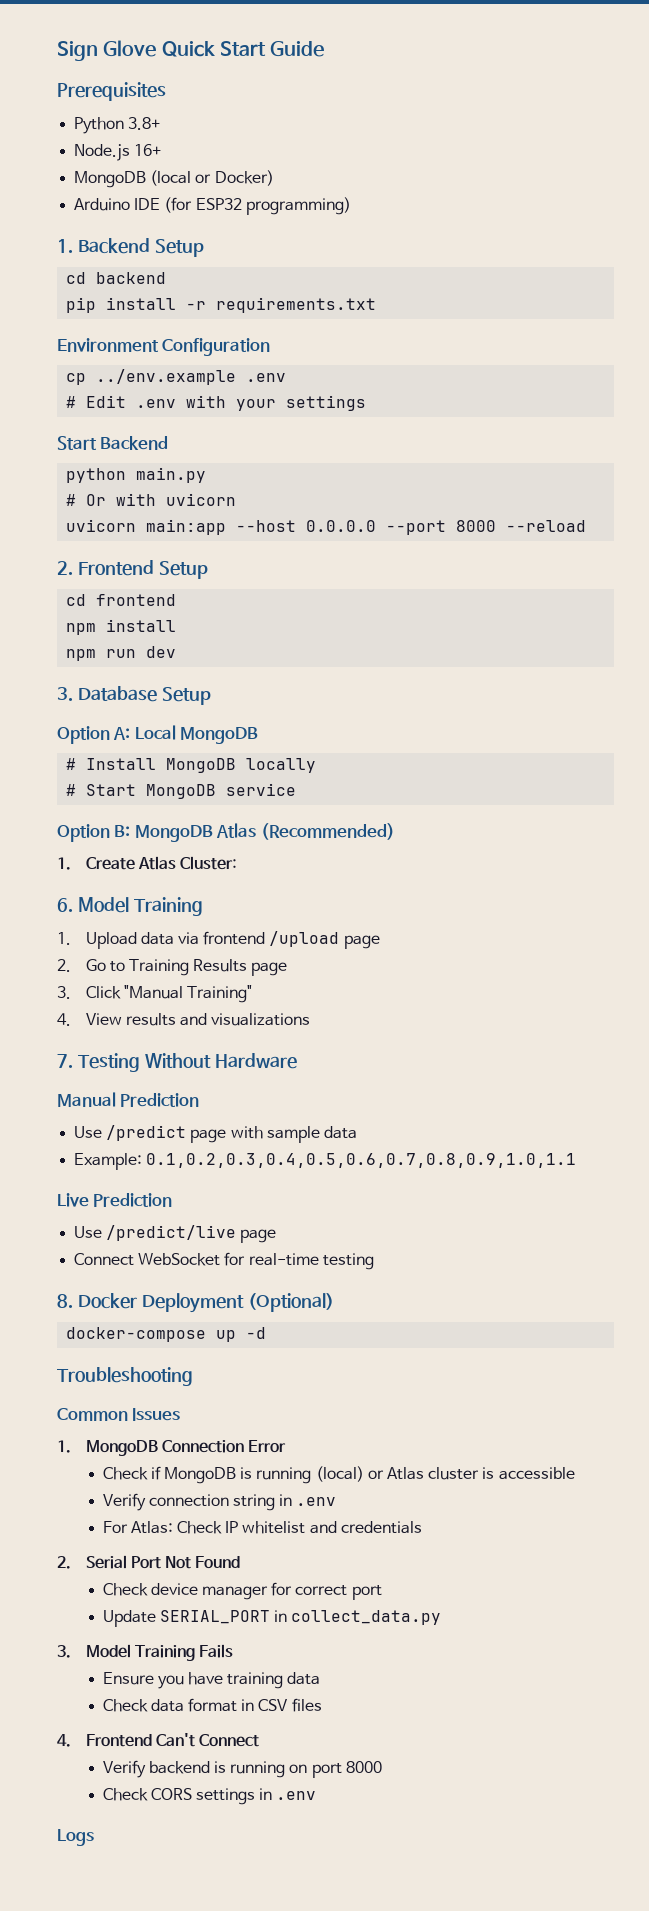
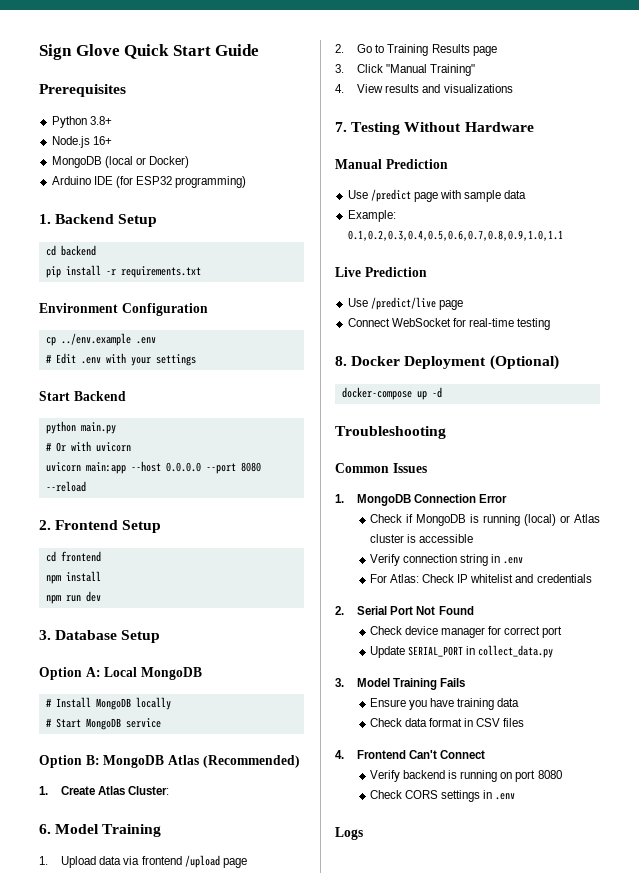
- uvicorn main:app --host 0.0.0.0 --port 8000 --reload
+ uvicorn main:app --host 0.0.0.0 --port 8080 --reload
- Verify backend is running on port 8000
+ Verify backend is running on port 8080

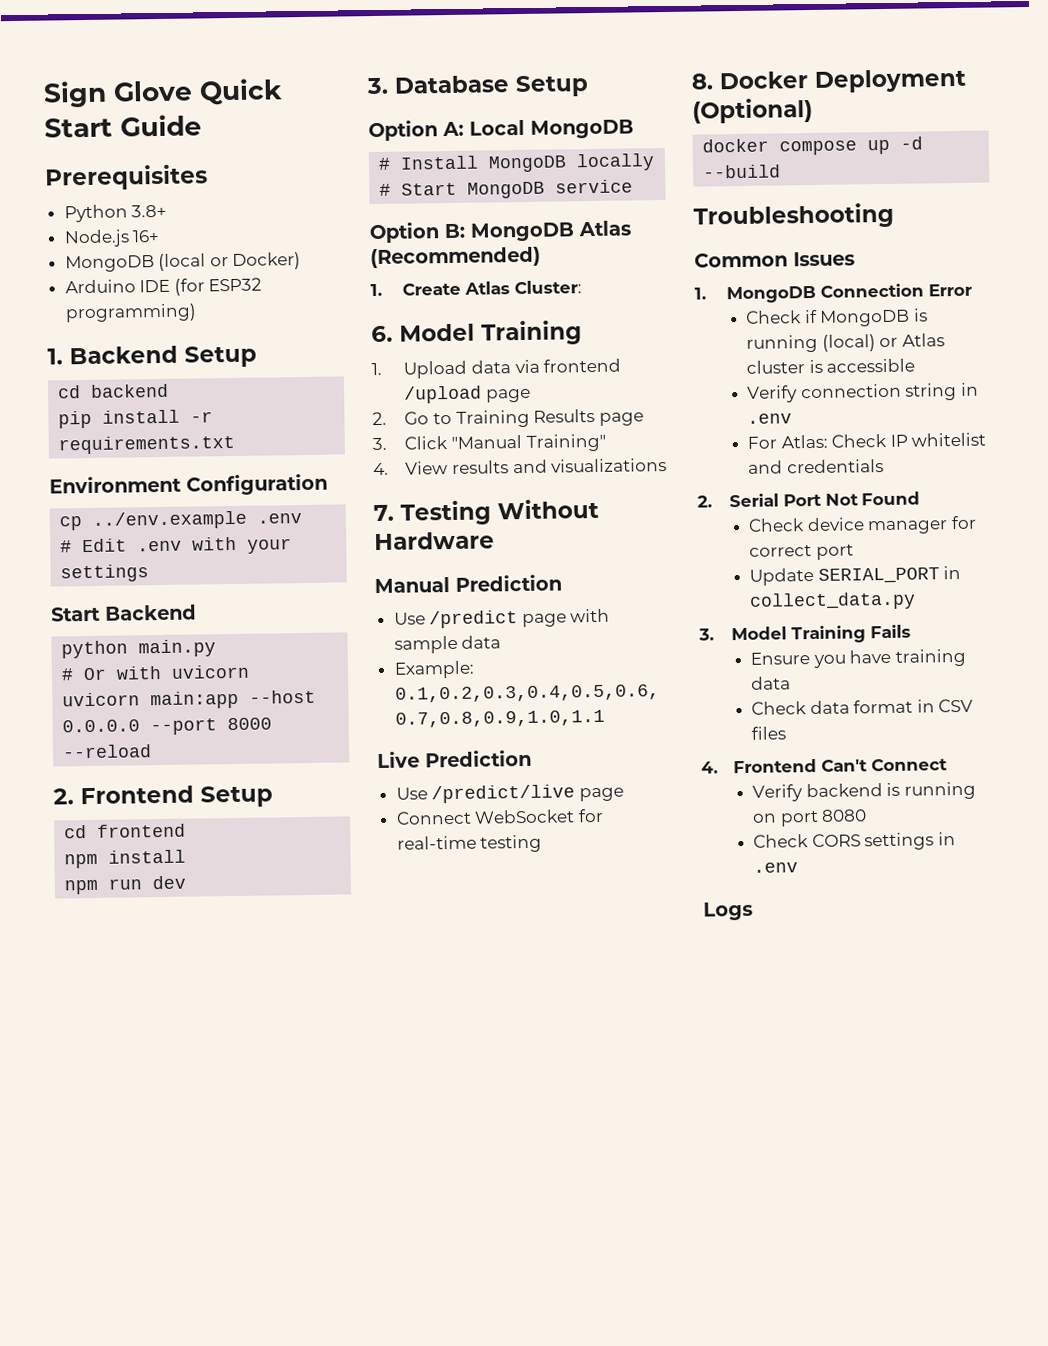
- uvicorn main:app --host 0.0.0.0 --port 8080 --reload
+ uvicorn main:app --host 0.0.0.0 --port 8000 --reload
- docker-compose up -d
+ docker compose up -d --build

